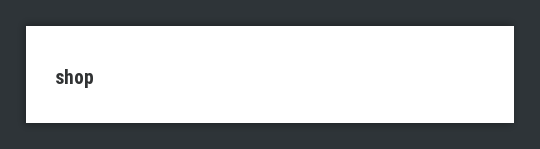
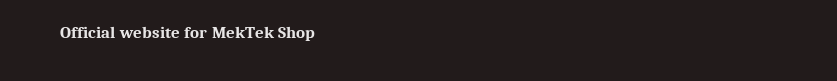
- shop
+ Official website for MekTek Shop

